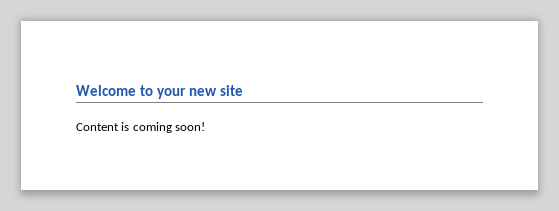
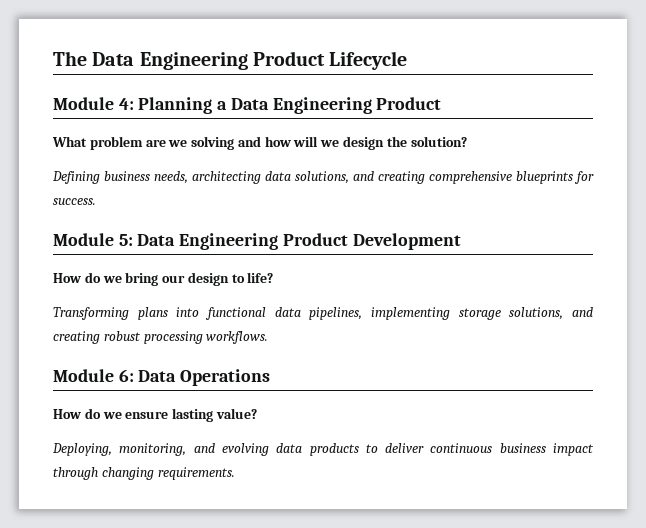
- Welcome to your new site
- Content is coming soon!
+ The Data Engineering Product Lifecycle
+ Module 4: Planning a Data Engineering Product
+ What problem are we solving and how will we design the solution?
+ Defining business needs, architecting data solutions, and creating comprehensive blueprints for success.
+ Module 5: Data Engineering Product Development
+ How do we bring our design to life?
+ Transforming plans into functional data pipelines, implementing storage solutions, and creating robust processing workflows.
+ Module 6: Data Operations
+ How do we ensure lasting value?
+ Deploying, monitoring, and evolving data products to deliver continuous business impact through changing requirements.

